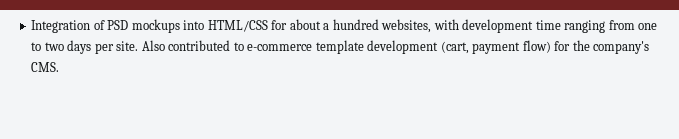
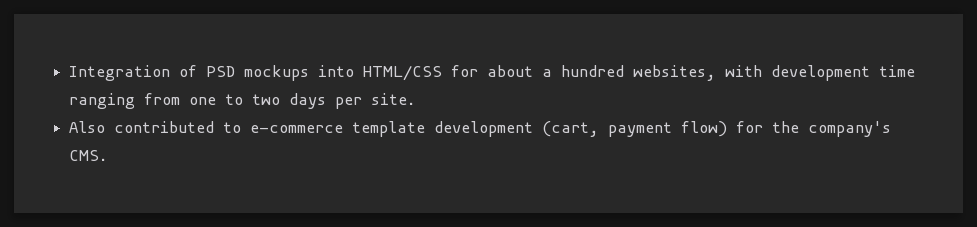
- Integration of PSD mockups into HTML/CSS for about a hundred websites, with development time ranging from one to two days per site. Also contributed to e-commerce template development (cart, payment flow) for the company's CMS.
+ Integration of PSD mockups into HTML/CSS for about a hundred websites, with development time ranging from one to two days per site.
+ Also contributed to e-commerce template development (cart, payment flow) for the company's CMS.

